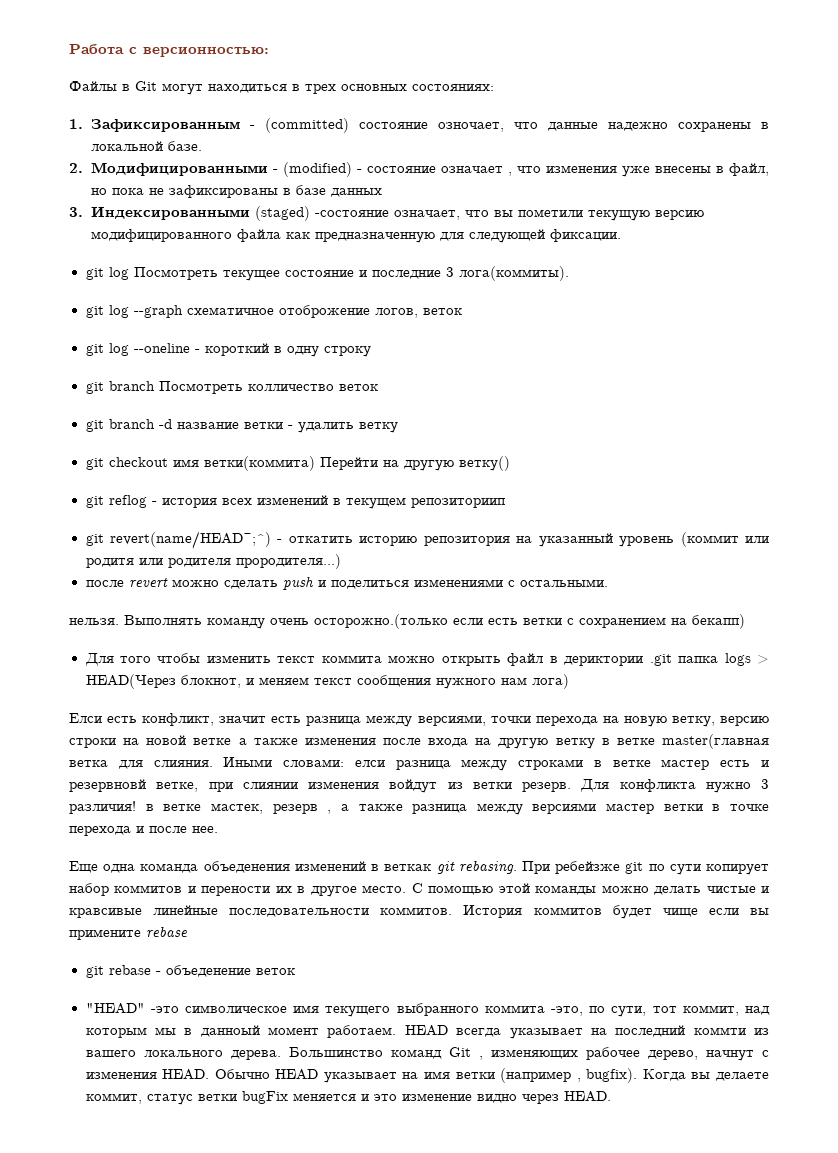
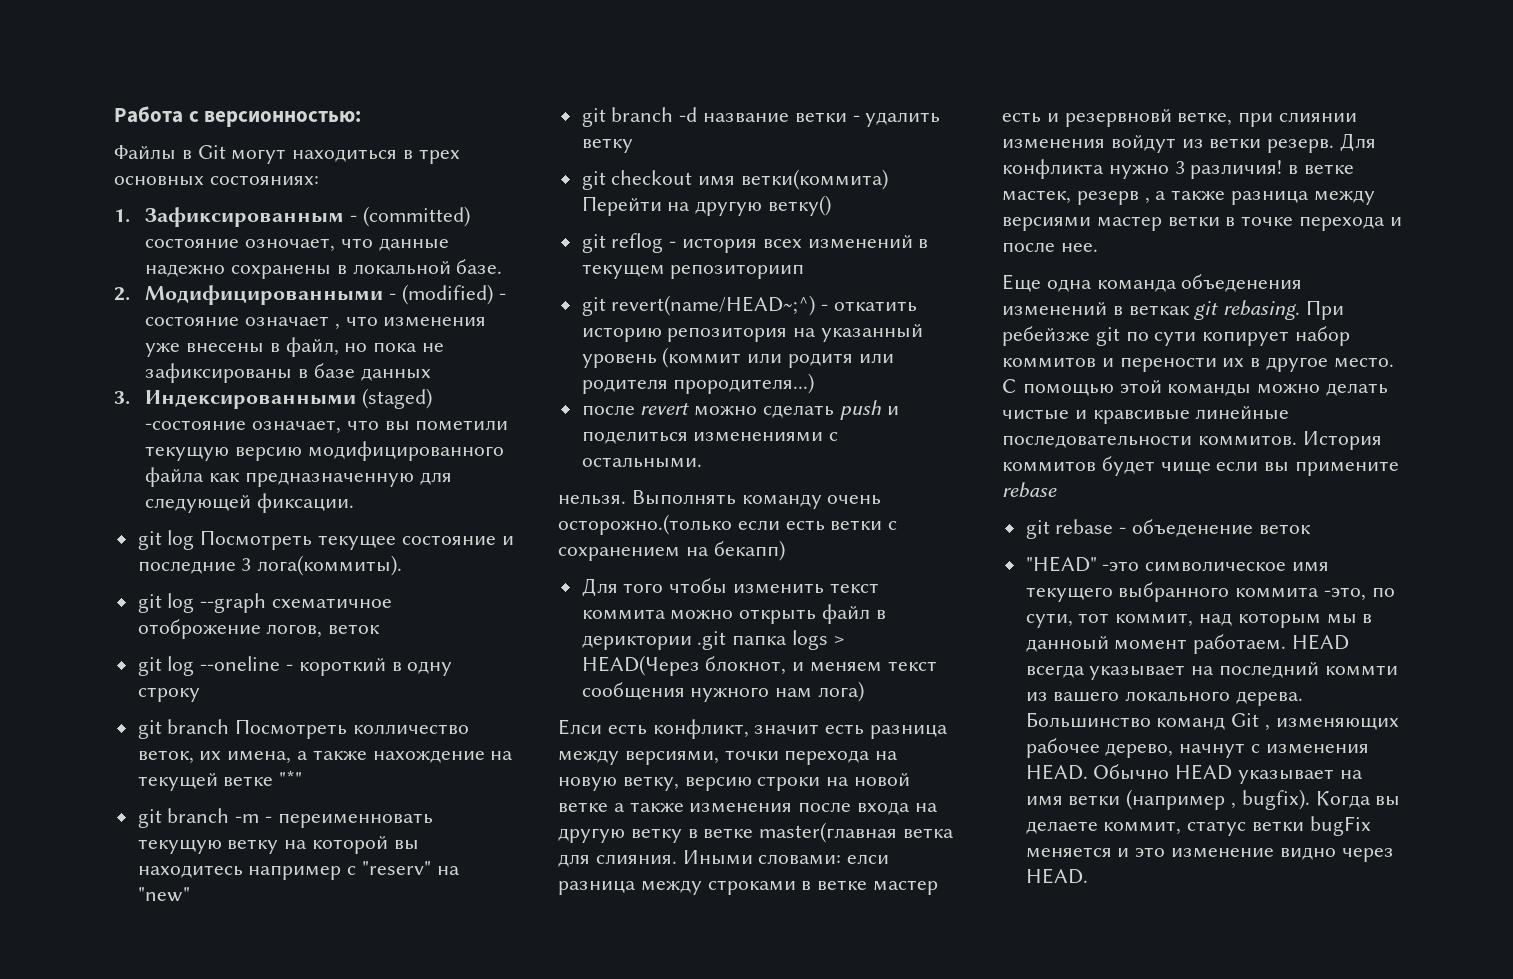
- git branch Посмотреть колличество веток
+ git branch Посмотреть колличество веток, их имена, а также нахождение на текущей ветке "*"
+ git branch -m - переименновать текущую ветку на которой вы находитесь например с "reserv" на "new"

